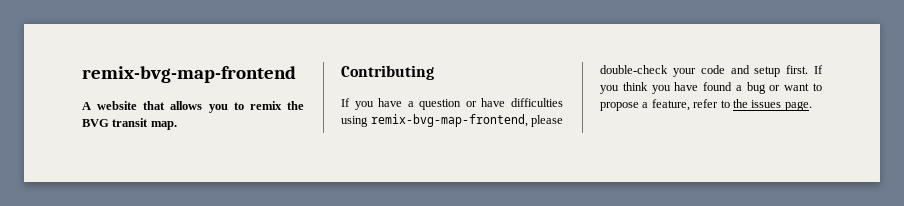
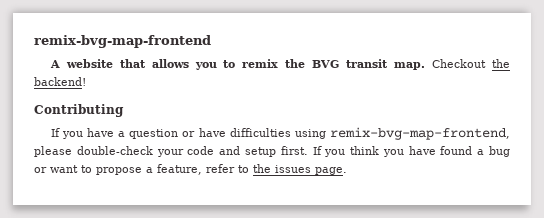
+ Checkout the backend!

